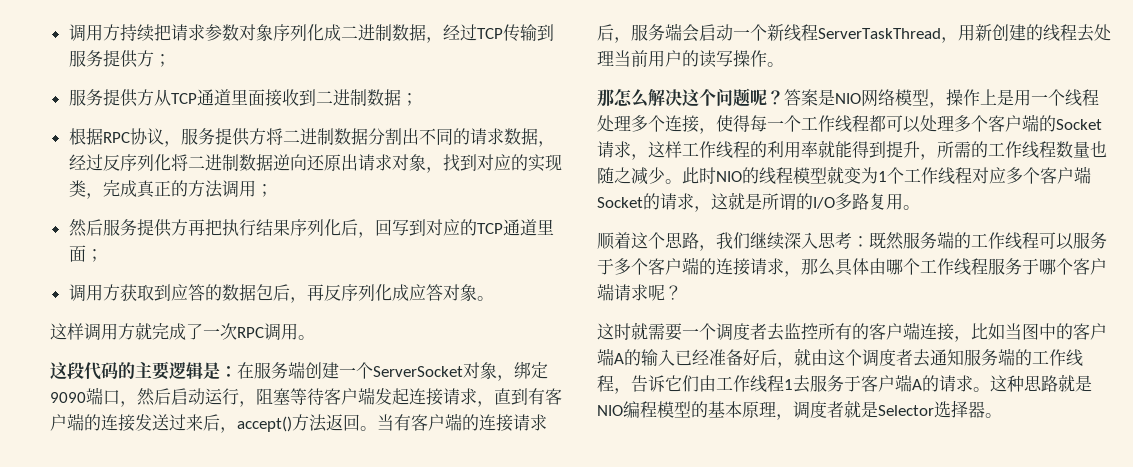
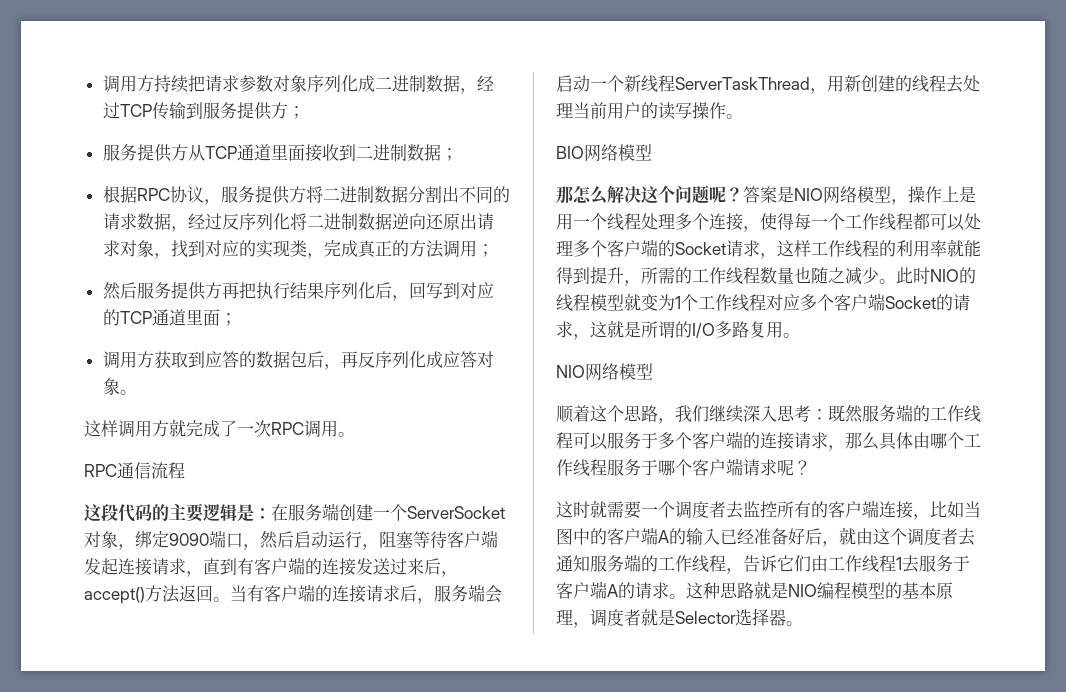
+ RPC通信流程
+ BIO网络模型
  此时NIO的线程模型就变为1个工作线程对应多个客户端Socket的请求，这就是所谓的I/O多路复用。
+ NIO网络模型

